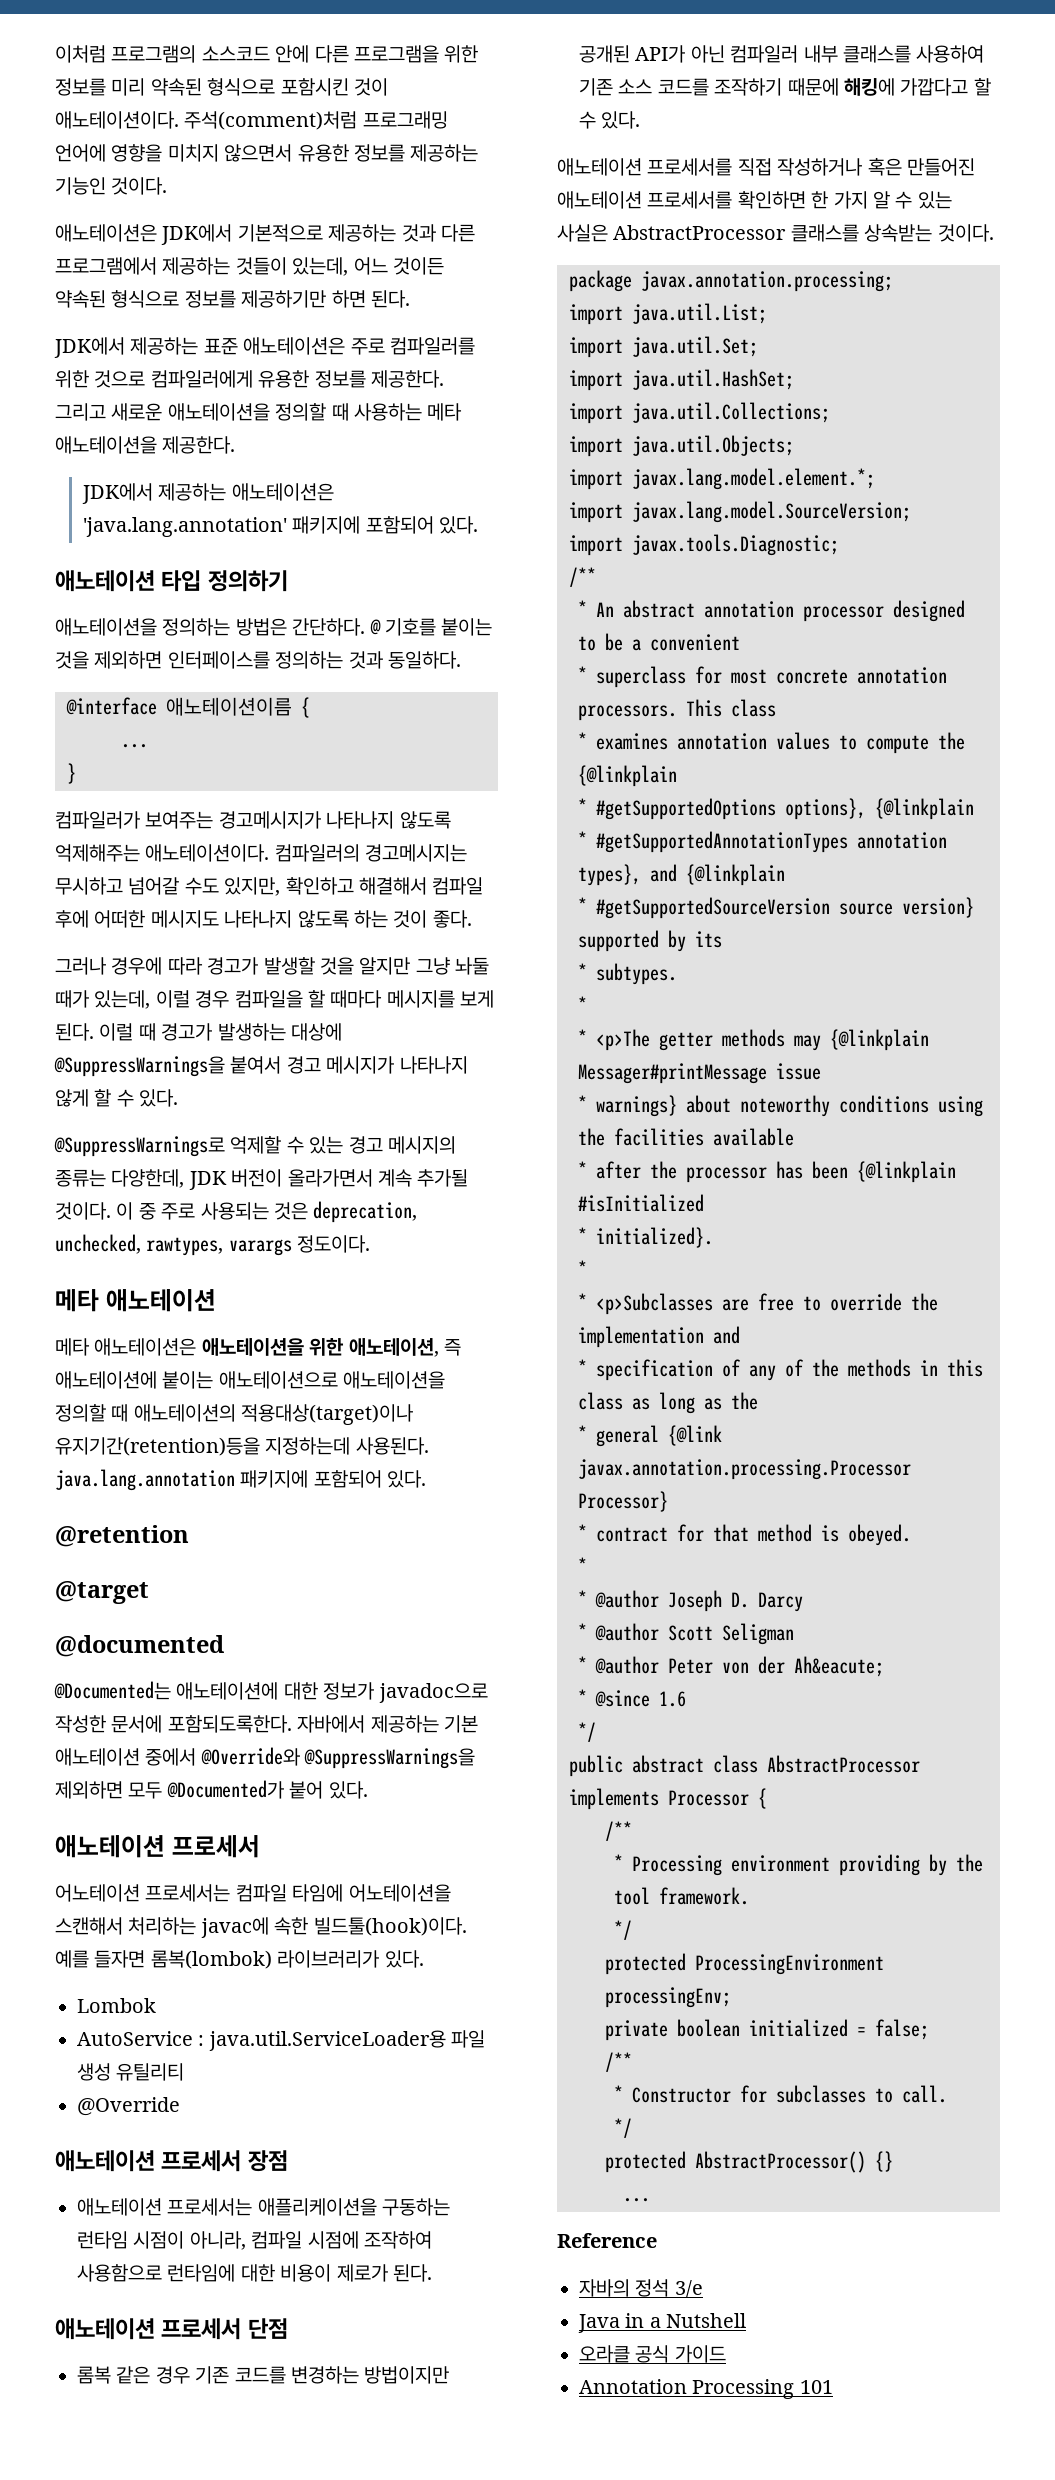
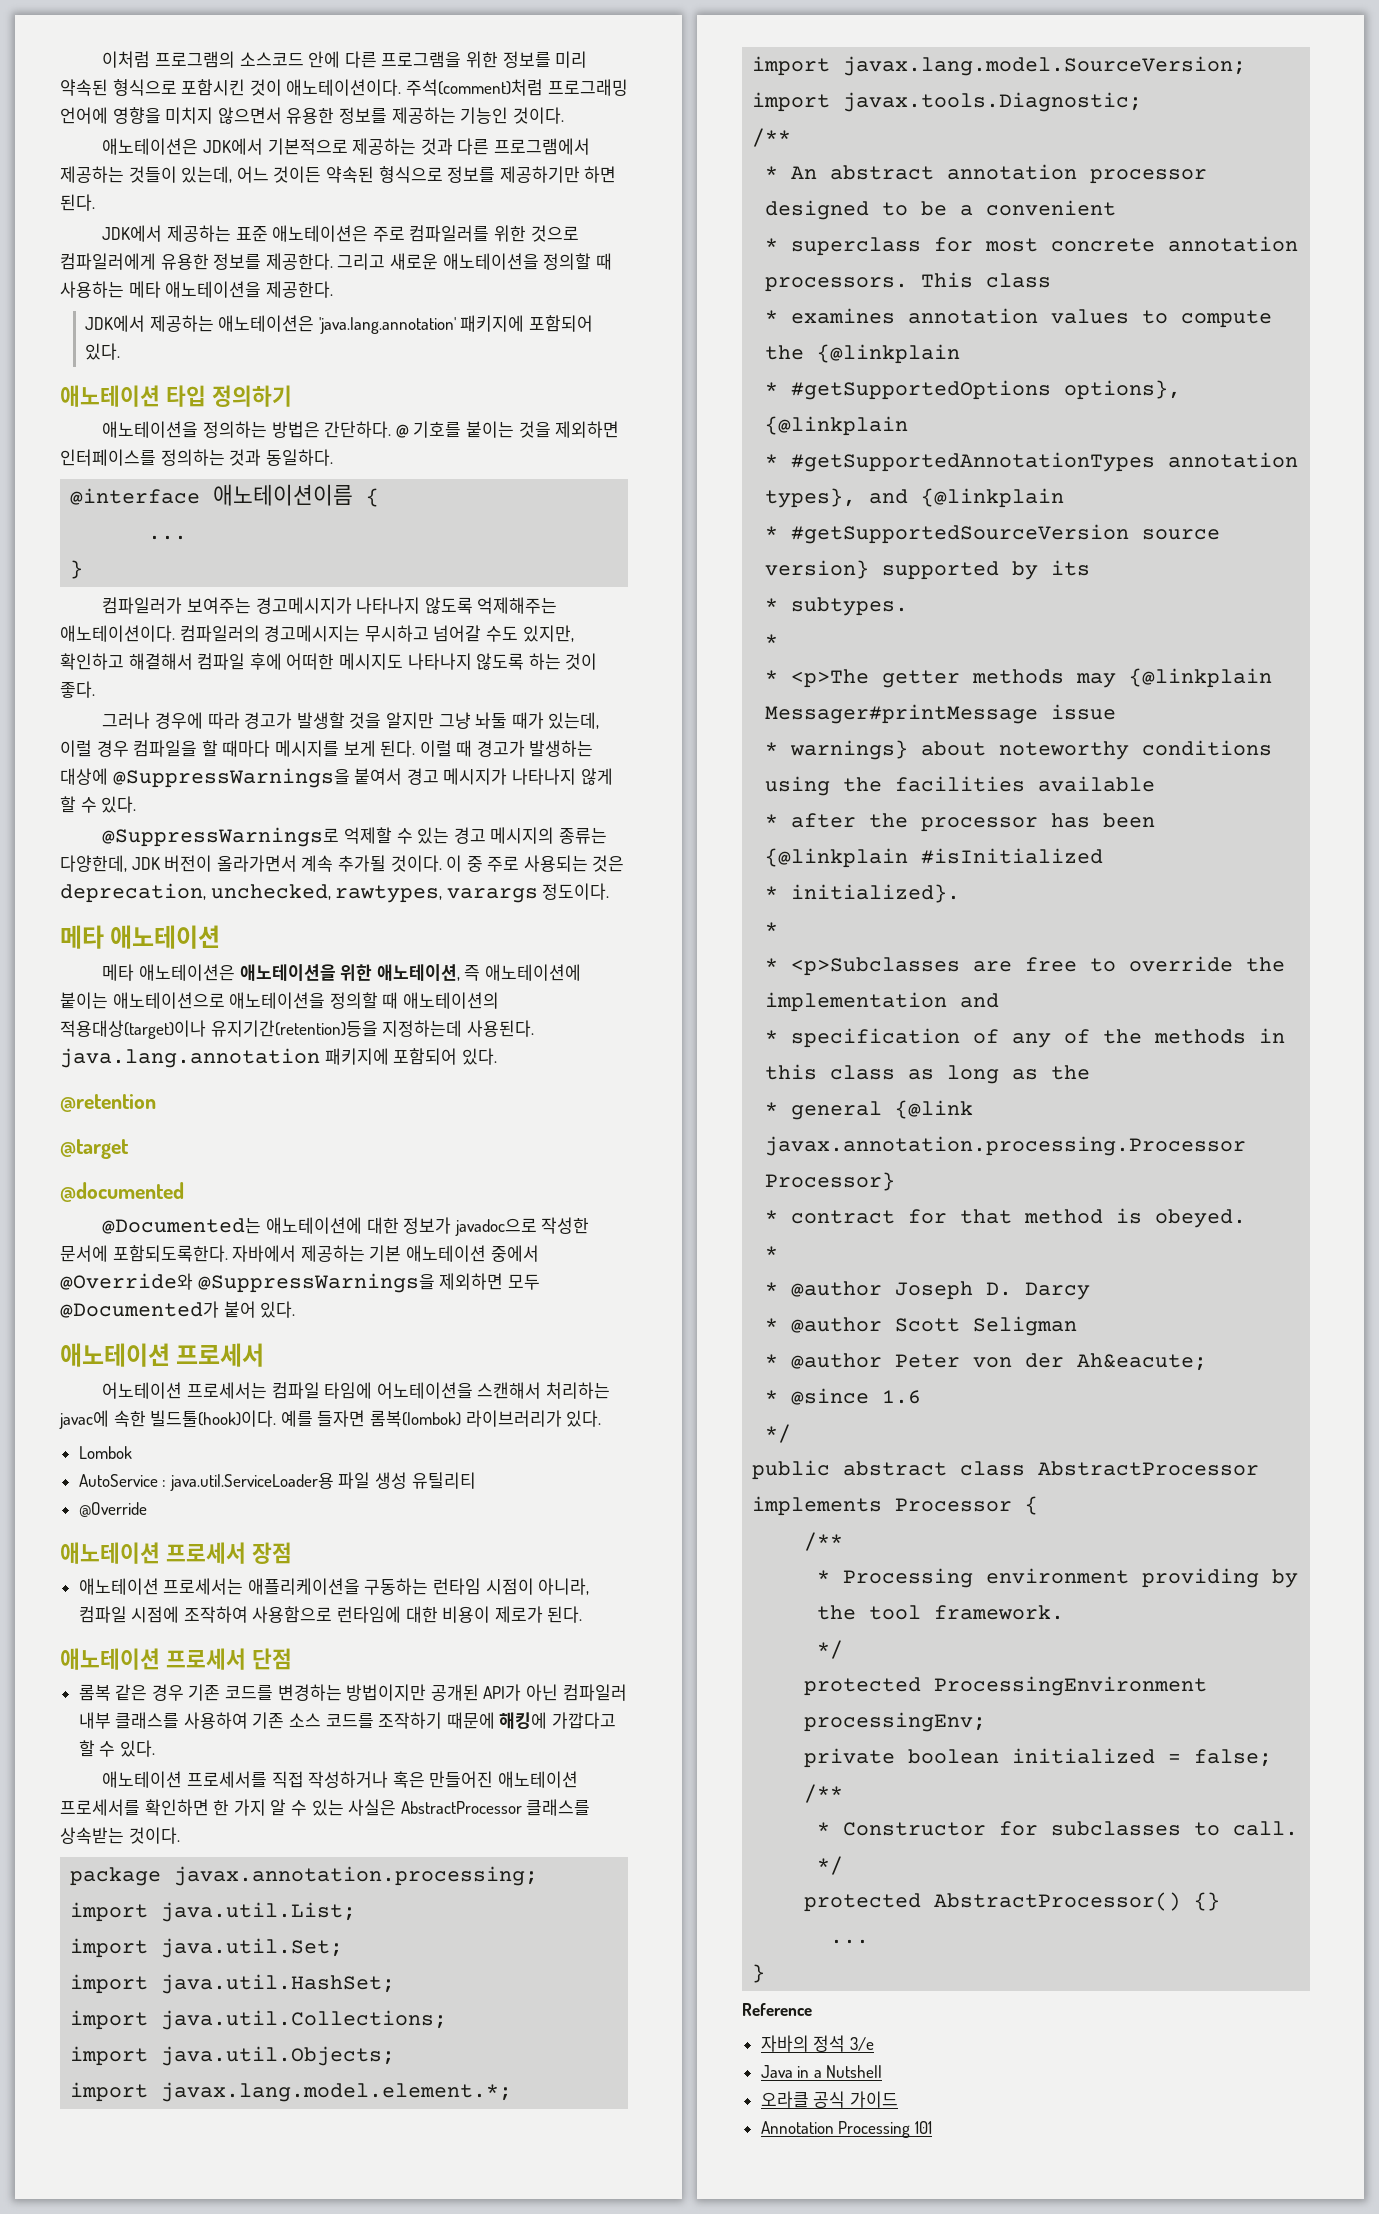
  protected AbstractProcessor() {}
  ...
+ }

